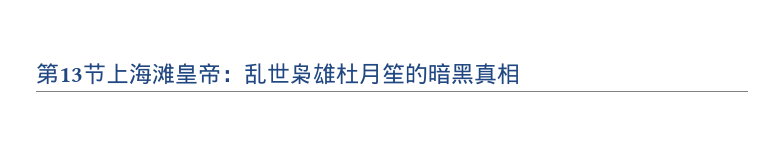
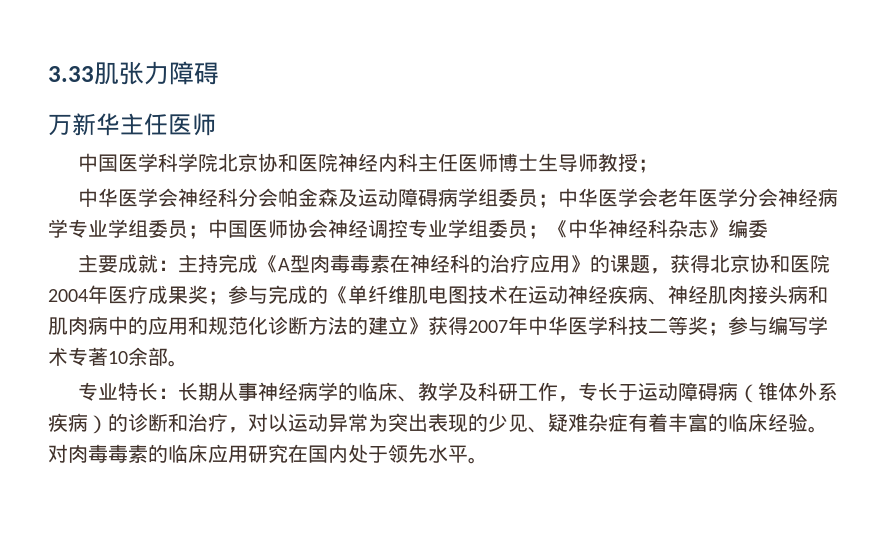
- 第13节上海滩皇帝：乱世枭雄杜月笙的暗黑真相
+ 3.33肌张力障碍
+ 万新华主任医师
+ 中国医学科学院北京协和医院神经内科主任医师博士生导师教授；
+ 中华医学会神经科分会帕金森及运动障碍病学组委员；中华医学会老年医学分会神经病学专业学组委员；中国医师协会神经调控专业学组委员；《中华神经科杂志》编委
+ 主要成就：主持完成《A型肉毒毒素在神经科的治疗应用》的课题，获得北京协和医院2004年医疗成果奖；参与完成的《单纤维肌电图技术在运动神经疾病、神经肌肉接头病和肌肉病中的应用和规范化诊断方法的建立》获得2007年中华医学科技二等奖；参与编写学术专著10余部。
+ 专业特长：长期从事神经病学的临床、教学及科研工作，专长于运动障碍病（锥体外系疾病）的诊断和治疗，对以运动异常为突出表现的少见、疑难杂症有着丰富的临床经验。对肉毒毒素的临床应用研究在国内处于领先水平。

